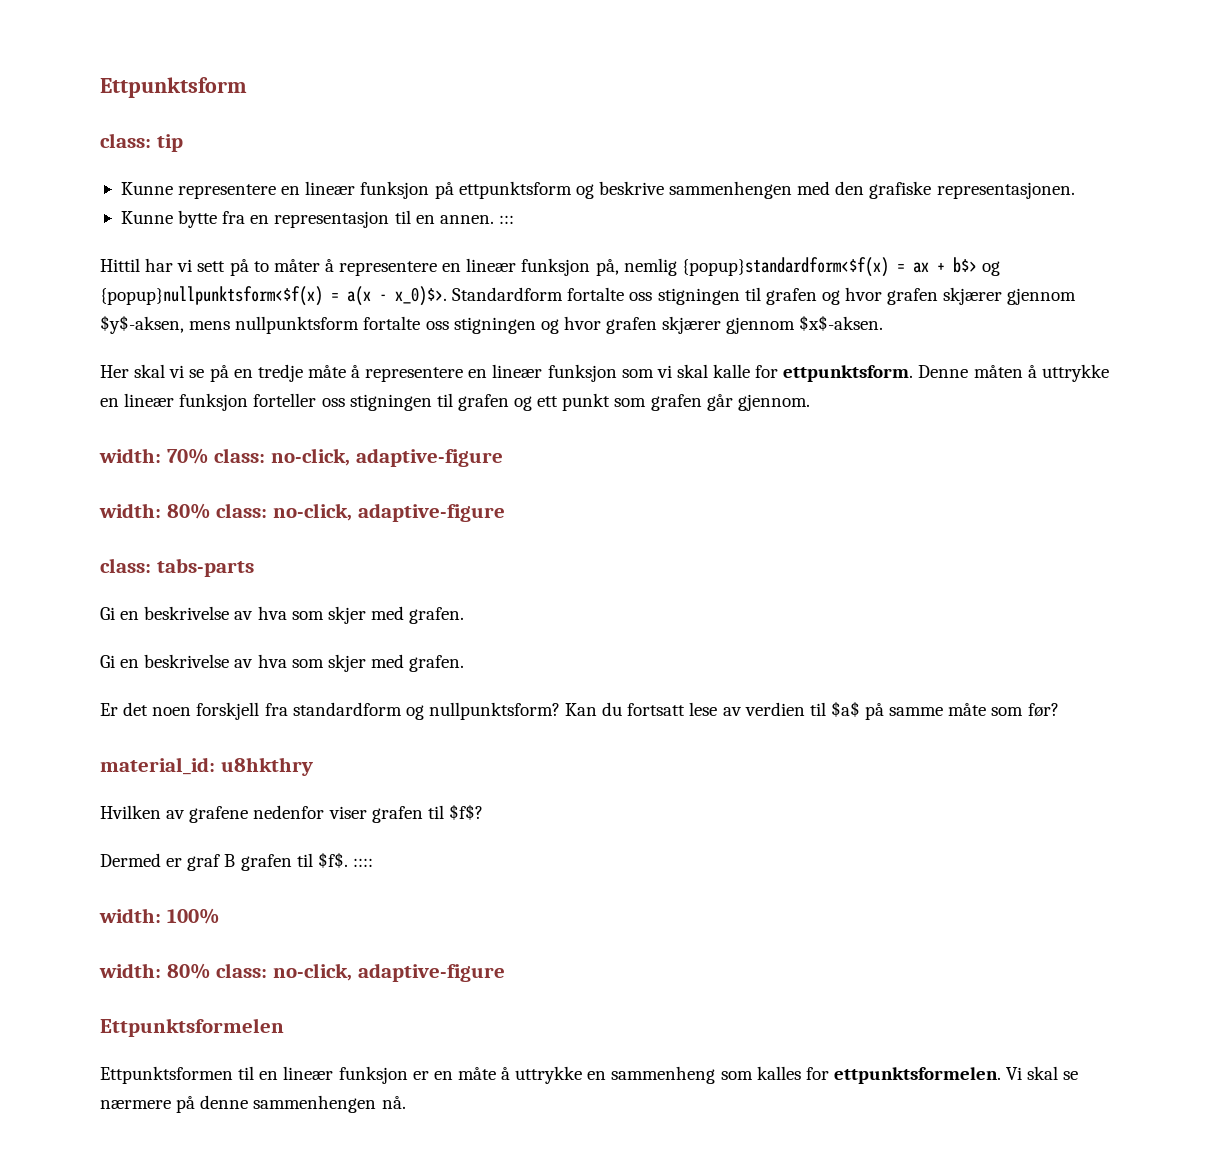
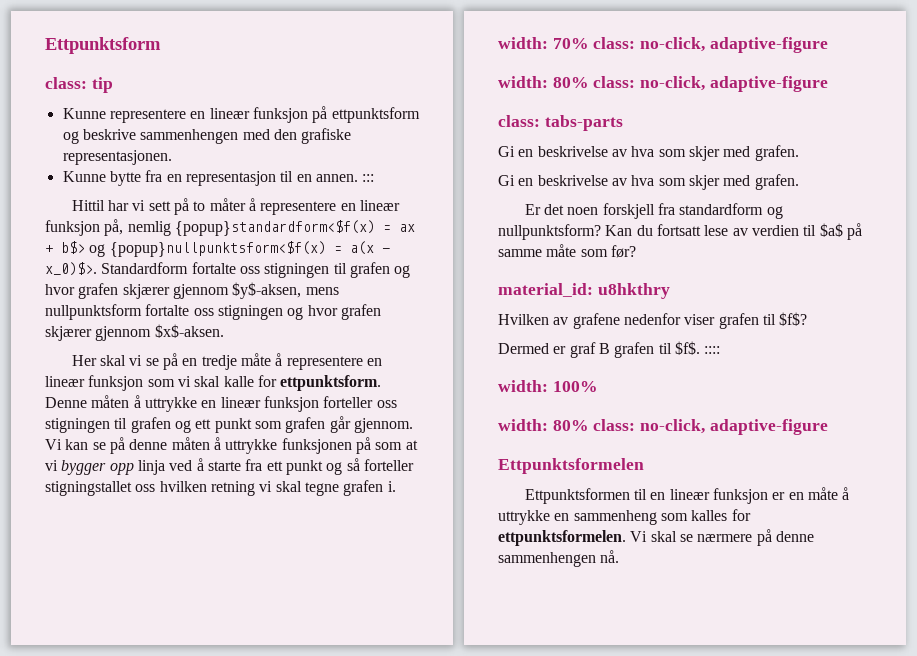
+ Vi kan se på denne måten å uttrykke funksjonen på som at vi bygger opp linja ved å starte fra ett punkt og så forteller stigningstallet oss hvilken retning vi skal tegne grafen i.

